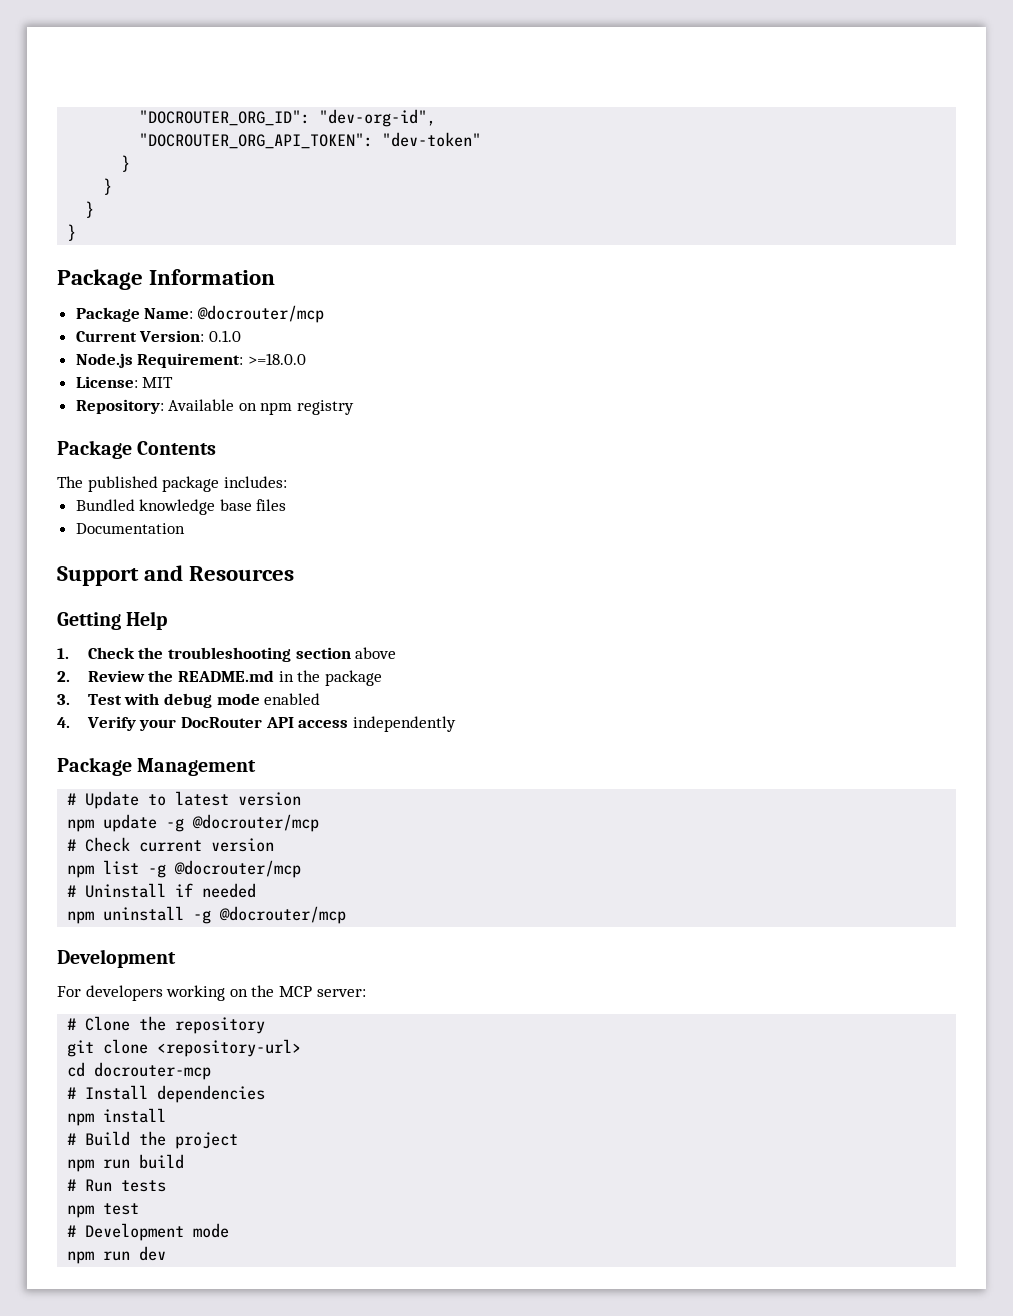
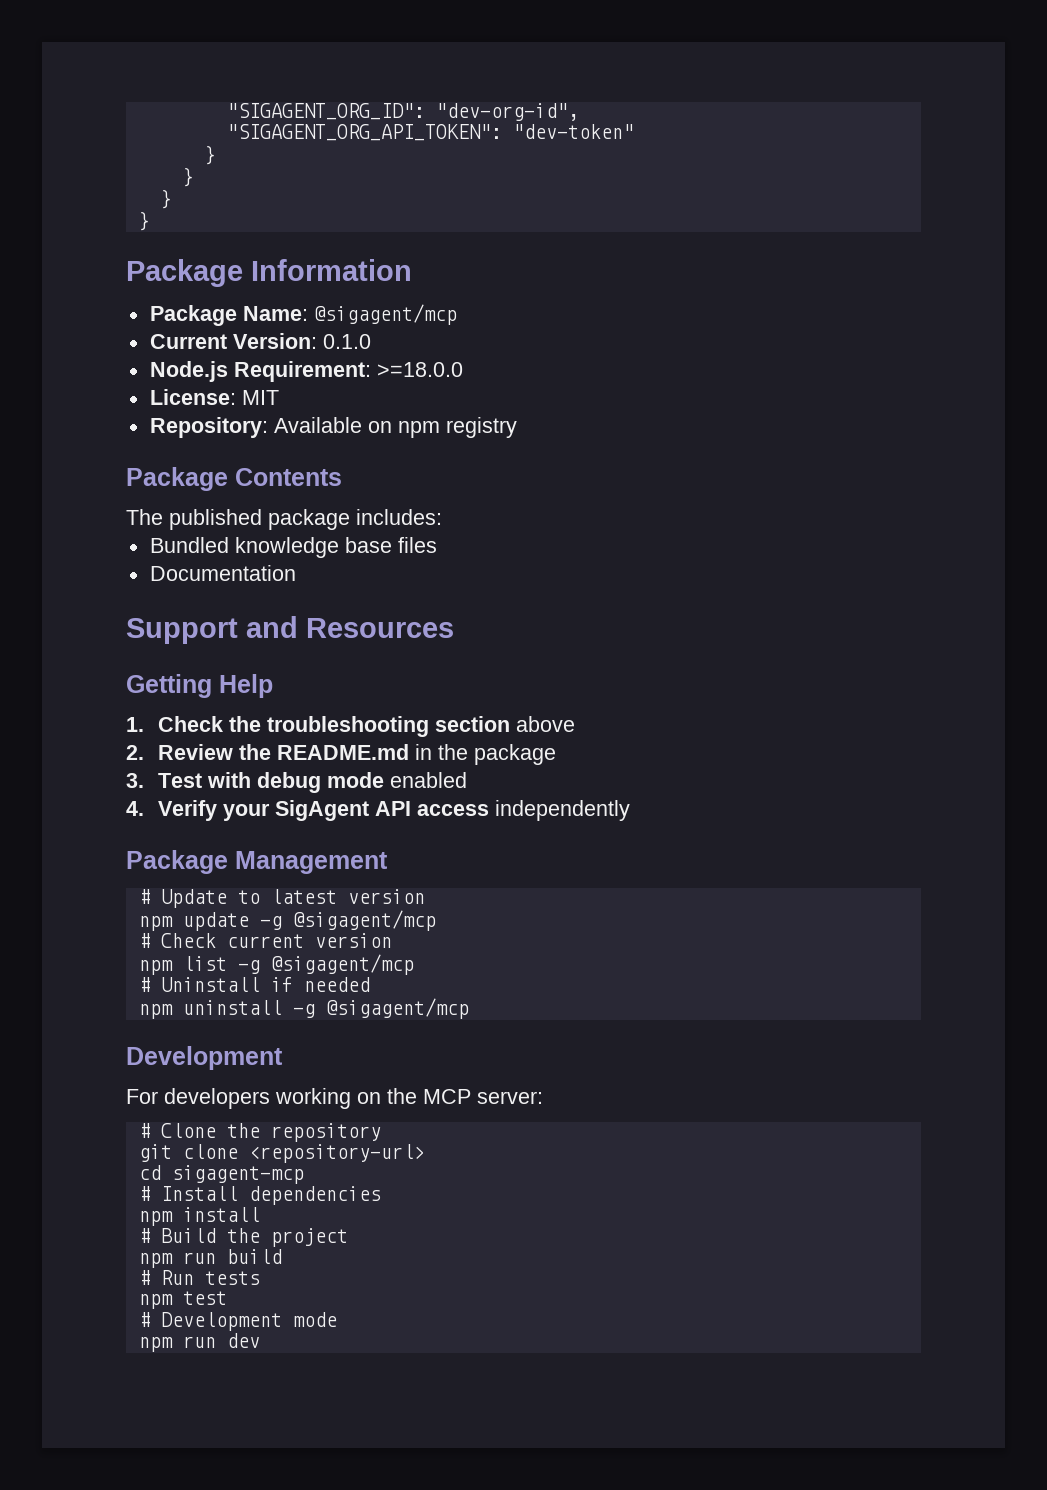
- "DOCROUTER_ORG_ID": "dev-org-id",
+ "SIGAGENT_ORG_ID": "dev-org-id",
- "DOCROUTER_ORG_API_TOKEN": "dev-token"
+ "SIGAGENT_ORG_API_TOKEN": "dev-token"
- Package Name: @docrouter/mcp
+ Package Name: @sigagent/mcp
- 4. Verify your DocRouter API access independently
+ 4. Verify your SigAgent API access independently
- npm update -g @docrouter/mcp
+ npm update -g @sigagent/mcp
- npm list -g @docrouter/mcp
+ npm list -g @sigagent/mcp
- npm uninstall -g @docrouter/mcp
+ npm uninstall -g @sigagent/mcp
- cd docrouter-mcp
+ cd sigagent-mcp

